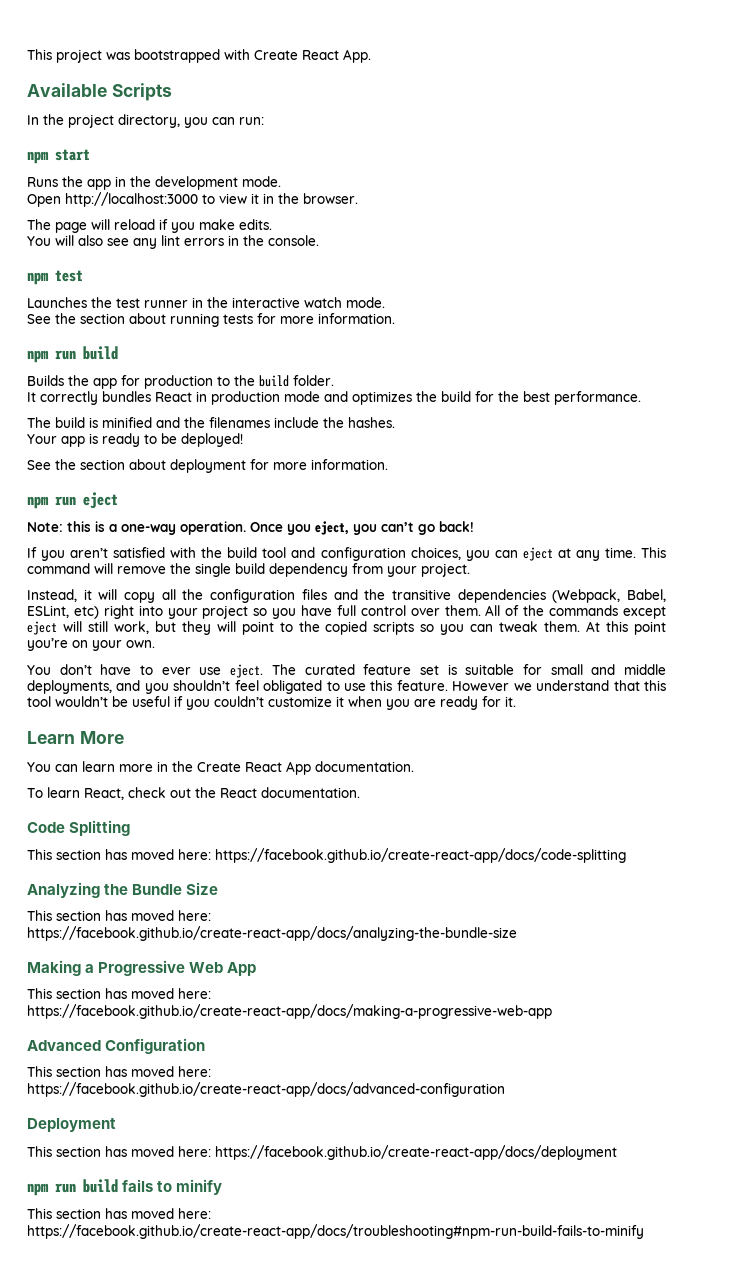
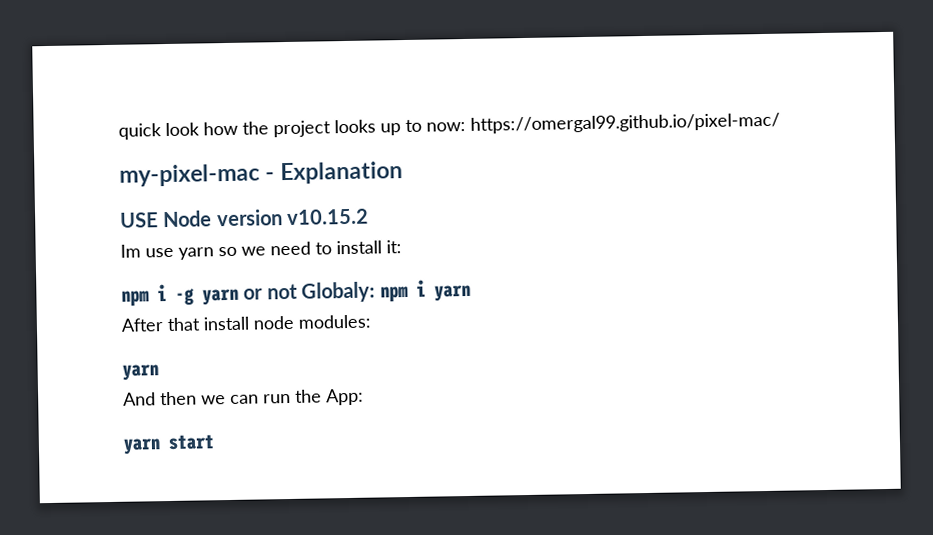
- This project was bootstrapped with Create React App.
- Available Scripts
- In the project directory, you can run:
- npm start
- Runs the app in the development mode.
- Open http://localhost:3000 to view it in the browser.
- The page will reload if you make edits.
- You will also see any lint errors in the console.
- npm test
- Launches the test runner in the interactive watch mode.
- See the section about running tests for more information.
- npm run build
- Builds the app for production to the build folder.
- It correctly bundles React in production mode and optimizes the build for the best performance.
- The build is minified and the filenames include the hashes.
- Your app is ready to be deployed!
- See the section about deployment for more information.
- npm run eject
- Note: this is a one-way operation. Once you eject, you can’t go back!
- If you aren’t satisfied with the build tool and configuration choices, you can eject at any time. This command will remove the single build dependency from your project.
- Instead, it will copy all the configuration files and the transitive dependencies (Webpack, Babel, ESLint, etc) right into your project so you have full control over them. All of the commands except eject will still work, but they will point to the copied scripts so you can tweak them. At this point you’re on your own.
- You don’t have to ever use eject. The curated feature set is suitable for small and middle deployments, and you shouldn’t feel obligated to use this feature. However we understand that this tool wouldn’t be useful if you couldn’t customize it when you are ready for it.
- Learn More
- You can learn more in the Create React App documentation.
- To learn React, check out the React documentation.
- Code Splitting
- This section has moved here: https://facebook.github.io/create-react-app/docs/code-splitting
- Analyzing the Bundle Size
- This section has moved here: https://facebook.github.io/create-react-app/docs/analyzing-the-bundle-size
- Making a Progressive Web App
- This section has moved here: https://facebook.github.io/create-react-app/docs/making-a-progressive-web-app
- Advanced Configuration
- This section has moved here: https://facebook.github.io/create-react-app/docs/advanced-configuration
- Deployment
- This section has moved here: https://facebook.github.io/create-react-app/docs/deployment
- npm run build fails to minify
- This section has moved here: https://facebook.github.io/create-react-app/docs/troubleshooting#npm-run-build-fails-to-minify
+ quick look how the project looks up to now: https://omergal99.github.io/pixel-mac/
+ my-pixel-mac - Explanation
+ USE Node version v10.15.2
+ Im use yarn so we need to install it:
+ npm i -g yarn or not Globaly: npm i yarn
+ After that install node modules:
+ yarn
+ And then we can run the App:
+ yarn start

